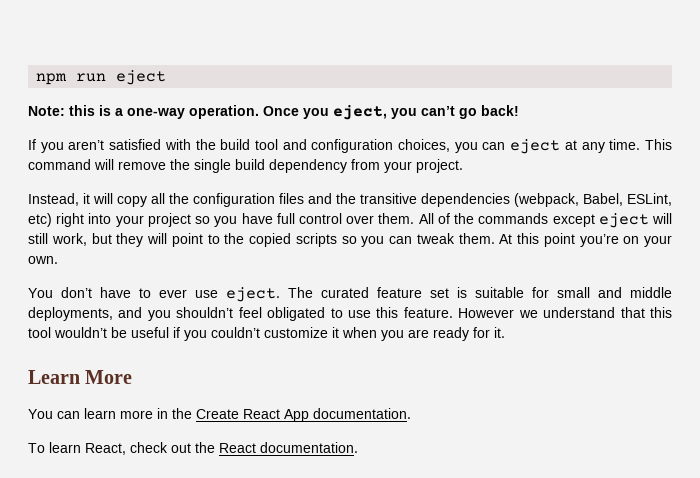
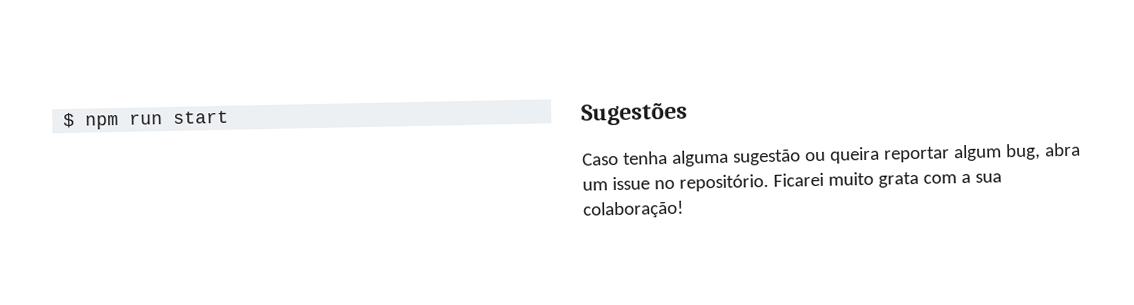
- npm run eject
- Note: this is a one-way operation. Once you eject, you can’t go back!
- If you aren’t satisfied with the build tool and configuration choices, you can eject at any time. This command will remove the single build dependency from your project.
- Instead, it will copy all the configuration files and the transitive dependencies (webpack, Babel, ESLint, etc) right into your project so you have full control over them. All of the commands except eject will still work, but they will point to the copied scripts so you can tweak them. At this point you’re on your own.
- You don’t have to ever use eject. The curated feature set is suitable for small and middle deployments, and you shouldn’t feel obligated to use this feature. However we understand that this tool wouldn’t be useful if you couldn’t customize it when you are ready for it.
- Learn More
- You can learn more in the Create React App documentation.
- To learn React, check out the React documentation.
+ $ npm run start
+ Sugestões
+ Caso tenha alguma sugestão ou queira reportar algum bug, abra um issue no repositório. Ficarei muito grata com a sua colaboração!

